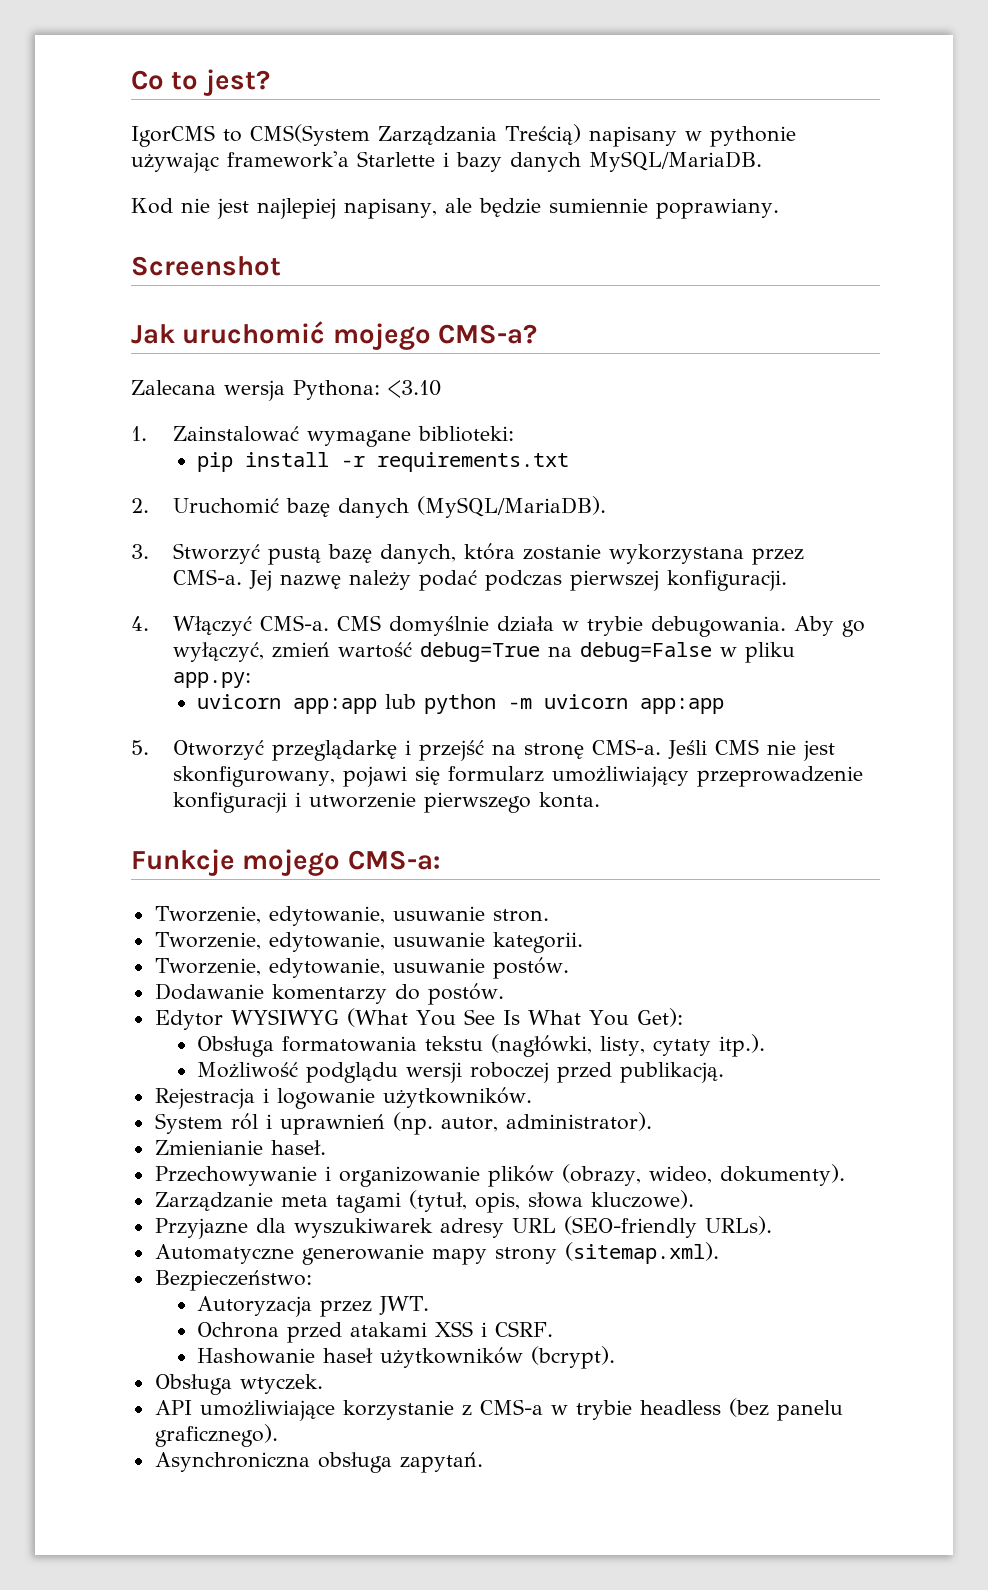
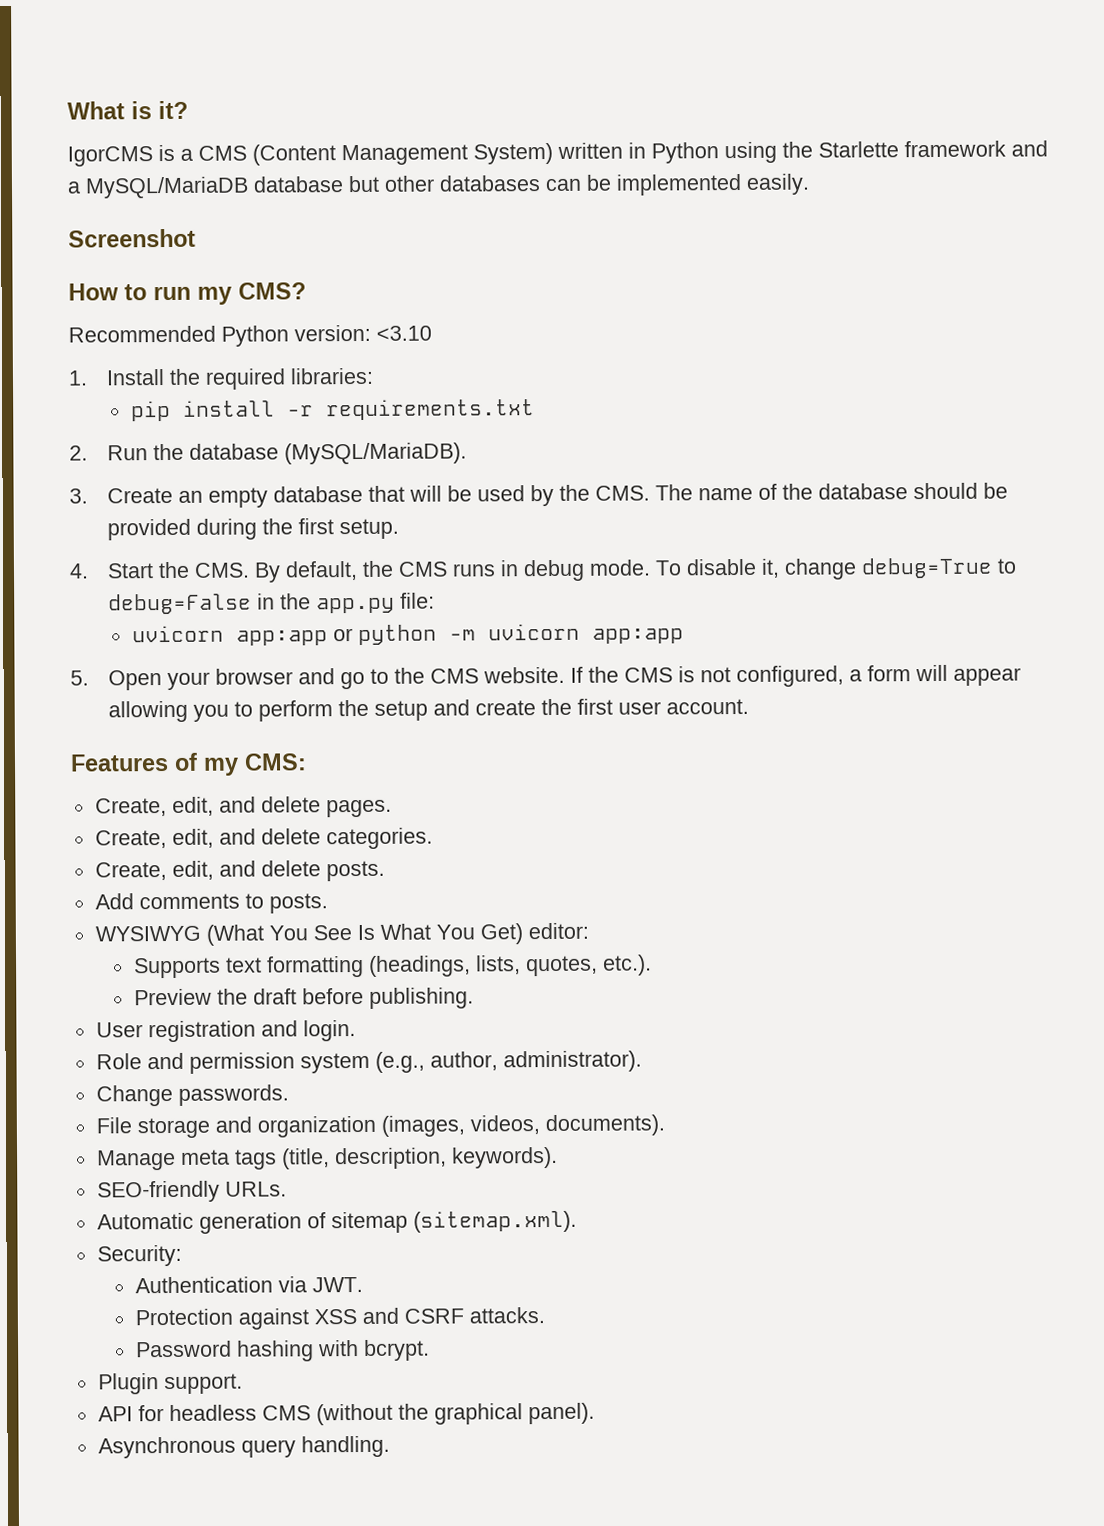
- Co to jest?
- IgorCMS to CMS(System Zarządzania Treścią) napisany w pythonie używając framework'a Starlette i bazy danych MySQL/MariaDB.
- Kod nie jest najlepiej napisany, ale będzie sumiennie poprawiany.
+ What is it?
+ IgorCMS is a CMS (Content Management System) written in Python using the Starlette framework and a MySQL/MariaDB database but other databases can be implemented easily.
  Screenshot
- Jak uruchomić mojego CMS-a?
- Zalecana wersja Pythona: <3.10
- 1. Zainstalować wymagane biblioteki:
+ How to run my CMS?
+ Recommended Python version: <3.10
+ 1. Install the required libraries:
- 2. Uruchomić bazę danych (MySQL/MariaDB).
+ 2. Run the database (MySQL/MariaDB).
- 3. Stworzyć pustą bazę danych, która zostanie wykorzystana przez CMS-a. Jej nazwę należy podać podczas pierwszej konfiguracji.
- 4. Włączyć CMS-a. CMS domyślnie działa w trybie debugowania. Aby go wyłączyć, zmień wartość debug=True na debug=False w pliku app.py:
- uvicorn app:app lub python -m uvicorn app:app
+ 3. Create an empty database that will be used by the CMS. The name of the database should be provided during the first setup.
+ 4. Start the CMS. By default, the CMS runs in debug mode. To disable it, change debug=True to debug=False in the app.py file:
+ uvicorn app:app or python -m uvicorn app:app
- 5. Otworzyć przeglądarkę i przejść na stronę CMS-a. Jeśli CMS nie jest skonfigurowany, pojawi się formularz umożliwiający przeprowadzenie konfiguracji i utworzenie pierwszego konta.
- Funkcje mojego CMS-a:
- Tworzenie, edytowanie, usuwanie stron.
- Tworzenie, edytowanie, usuwanie kategorii.
- Tworzenie, edytowanie, usuwanie postów.
- Dodawanie komentarzy do postów.
- Edytor WYSIWYG (What You See Is What You Get):
- Obsługa formatowania tekstu (nagłówki, listy, cytaty itp.).
- Możliwość podglądu wersji roboczej przed publikacją.
- Rejestracja i logowanie użytkowników.
- System ról i uprawnień (np. autor, administrator).
- Zmienianie haseł.
- Przechowywanie i organizowanie plików (obrazy, wideo, dokumenty).
- Zarządzanie meta tagami (tytuł, opis, słowa kluczowe).
- Przyjazne dla wyszukiwarek adresy URL (SEO-friendly URLs).
- Automatyczne generowanie mapy strony (sitemap.xml).
- Bezpieczeństwo:
- Autoryzacja przez JWT.
- Ochrona przed atakami XSS i CSRF.
- Hashowanie haseł użytkowników (bcrypt).
- Obsługa wtyczek.
- API umożliwiające korzystanie z CMS-a w trybie headless (bez panelu graficznego).
- Asynchroniczna obsługa zapytań.
+ 5. Open your browser and go to the CMS website. If the CMS is not configured, a form will appear allowing you to perform the setup and create the first user account.
+ Features of my CMS:
+ Create, edit, and delete pages.
+ Create, edit, and delete categories.
+ Create, edit, and delete posts.
+ Add comments to posts.
+ WYSIWYG (What You See Is What You Get) editor:
+ Supports text formatting (headings, lists, quotes, etc.).
+ Preview the draft before publishing.
+ User registration and login.
+ Role and permission system (e.g., author, administrator).
+ Change passwords.
+ File storage and organization (images, videos, documents).
+ Manage meta tags (title, description, keywords).
+ SEO-friendly URLs.
+ Automatic generation of sitemap (sitemap.xml).
+ Security:
+ Authentication via JWT.
+ Protection against XSS and CSRF attacks.
+ Password hashing with bcrypt.
+ Plugin support.
+ API for headless CMS (without the graphical panel).
+ Asynchronous query handling.

